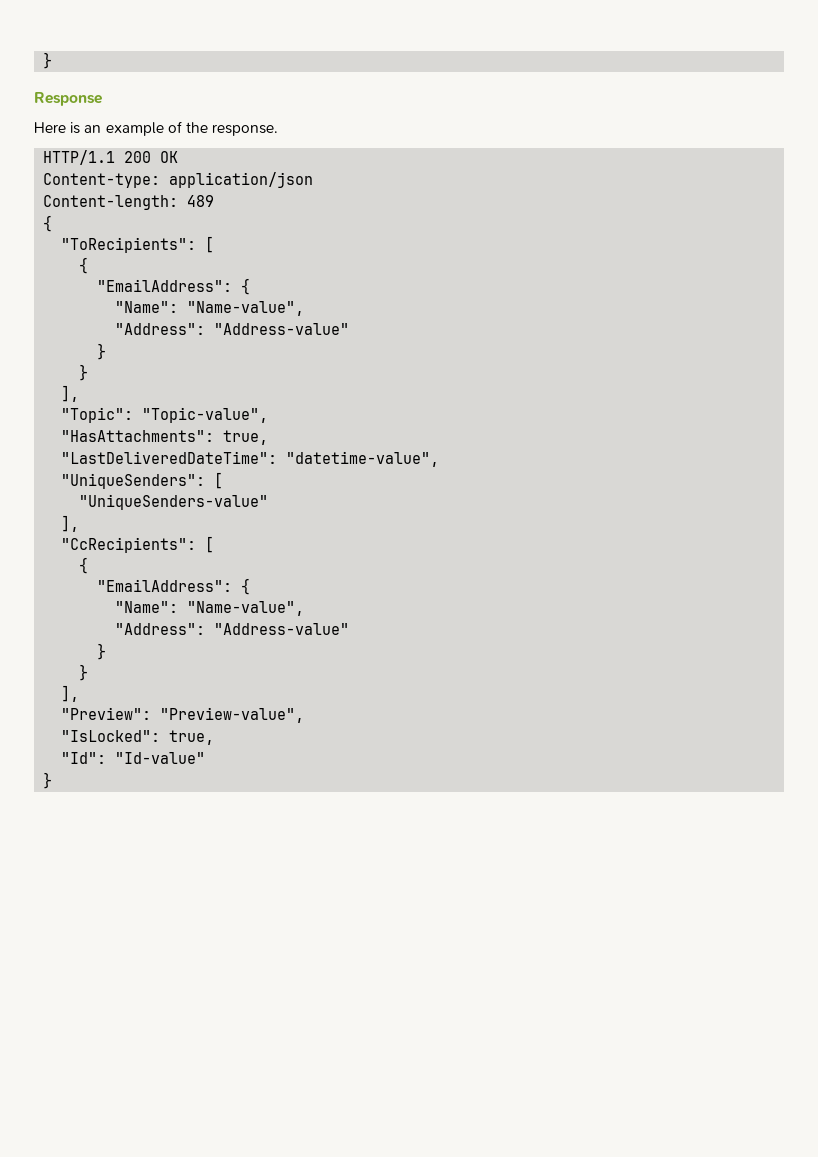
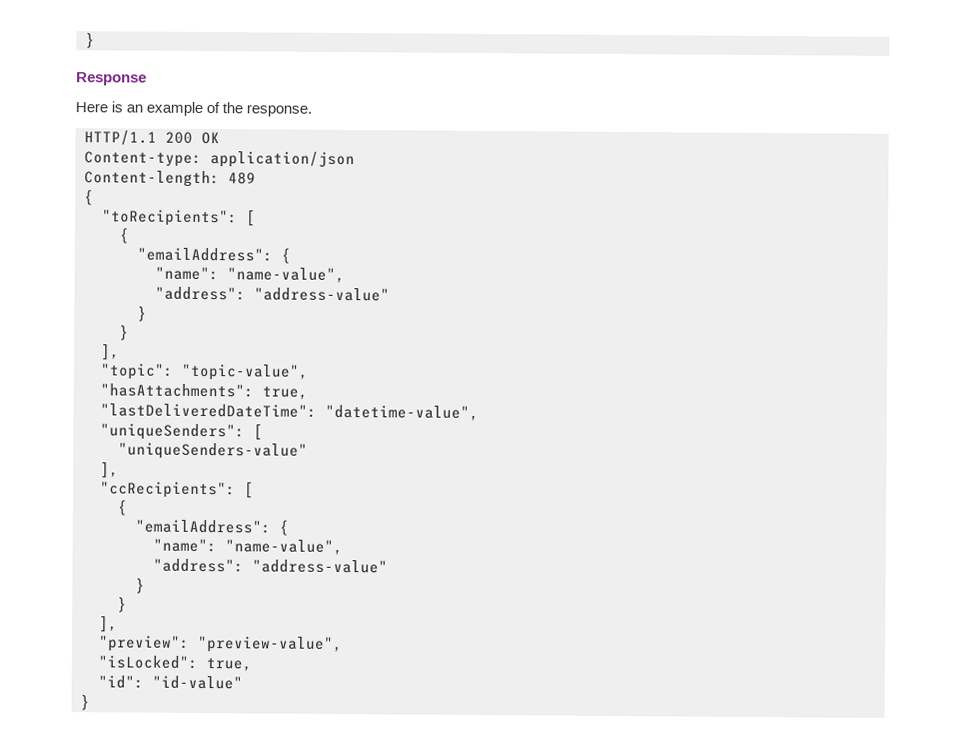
- "ToRecipients": [
+ "toRecipients": [
  {
- "EmailAddress": {
- "Name": "Name-value",
- "Address": "Address-value"
+ "emailAddress": {
+ "name": "name-value",
+ "address": "address-value"
  }
  }
  ],
- "Topic": "Topic-value",
- "HasAttachments": true,
- "LastDeliveredDateTime": "datetime-value",
+ "topic": "topic-value",
+ "hasAttachments": true,
+ "lastDeliveredDateTime": "datetime-value",
- "UniqueSenders": [
- "UniqueSenders-value"
+ "uniqueSenders": [
+ "uniqueSenders-value"
  ],
- "CcRecipients": [
+ "ccRecipients": [
  {
- "EmailAddress": {
- "Name": "Name-value",
- "Address": "Address-value"
+ "emailAddress": {
+ "name": "name-value",
+ "address": "address-value"
  }
  }
  ],
- "Preview": "Preview-value",
- "IsLocked": true,
- "Id": "Id-value"
+ "preview": "preview-value",
+ "isLocked": true,
+ "id": "id-value"

